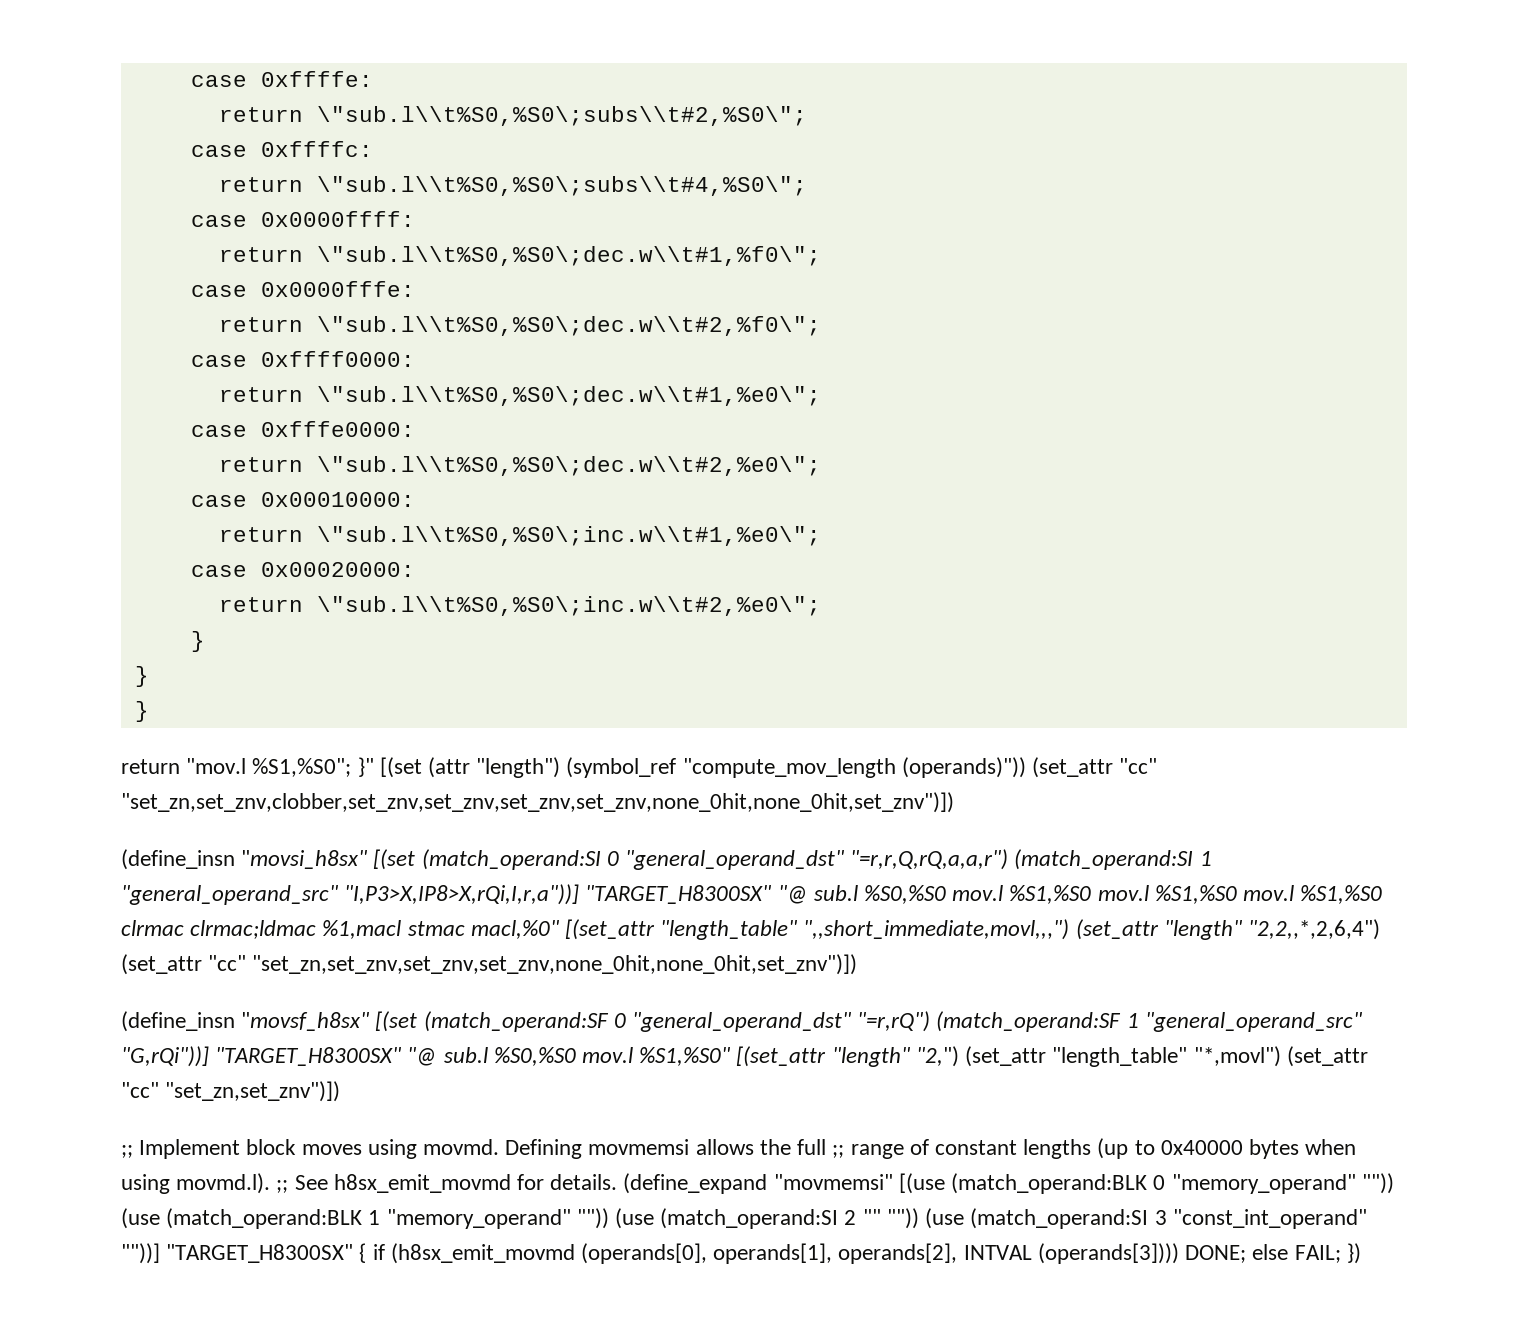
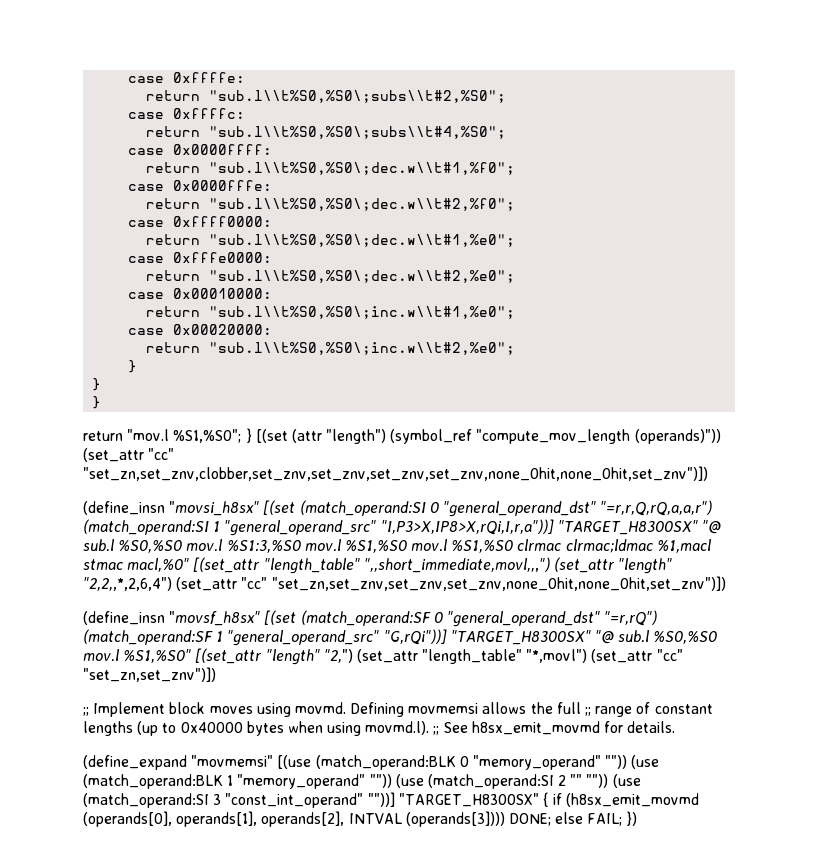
- return \"sub.l\\t%S0,%S0\;subs\\t#2,%S0\";
+ return "sub.l\\t%S0,%S0\;subs\\t#2,%S0";
- return \"sub.l\\t%S0,%S0\;subs\\t#4,%S0\";
+ return "sub.l\\t%S0,%S0\;subs\\t#4,%S0";
- return \"sub.l\\t%S0,%S0\;dec.w\\t#1,%f0\";
+ return "sub.l\\t%S0,%S0\;dec.w\\t#1,%f0";
- return \"sub.l\\t%S0,%S0\;dec.w\\t#2,%f0\";
+ return "sub.l\\t%S0,%S0\;dec.w\\t#2,%f0";
- return \"sub.l\\t%S0,%S0\;dec.w\\t#1,%e0\";
+ return "sub.l\\t%S0,%S0\;dec.w\\t#1,%e0";
- return \"sub.l\\t%S0,%S0\;dec.w\\t#2,%e0\";
+ return "sub.l\\t%S0,%S0\;dec.w\\t#2,%e0";
- return \"sub.l\\t%S0,%S0\;inc.w\\t#1,%e0\";
+ return "sub.l\\t%S0,%S0\;inc.w\\t#1,%e0";
- return \"sub.l\\t%S0,%S0\;inc.w\\t#2,%e0\";
+ return "sub.l\\t%S0,%S0\;inc.w\\t#2,%e0";
- return "mov.l %S1,%S0"; }" [(set (attr "length") (symbol_ref "compute_mov_length (operands)")) (set_attr "cc" "set_zn,set_znv,clobber,set_znv,set_znv,set_znv,set_znv,none_0hit,none_0hit,set_znv")])
+ return "mov.l %S1,%S0"; } [(set (attr "length") (symbol_ref "compute_mov_length (operands)")) (set_attr "cc" "set_zn,set_znv,clobber,set_znv,set_znv,set_znv,set_znv,none_0hit,none_0hit,set_znv")])
- (define_insn "movsi_h8sx" [(set (match_operand:SI 0 "general_operand_dst" "=r,r,Q,rQ,a,a,r") (match_operand:SI 1 "general_operand_src" "I,P3>X,IP8>X,rQi,I,r,a"))] "TARGET_H8300SX" "@ sub.l %S0,%S0 mov.l %S1,%S0 mov.l %S1,%S0 mov.l %S1,%S0 clrmac clrmac;ldmac %1,macl stmac macl,%0" [(set_attr "length_table" ",,short_immediate,movl,,,") (set_attr "length" "2,2,,*,2,6,4") (set_attr "cc" "set_zn,set_znv,set_znv,set_znv,none_0hit,none_0hit,set_znv")])
+ (define_insn "movsi_h8sx" [(set (match_operand:SI 0 "general_operand_dst" "=r,r,Q,rQ,a,a,r") (match_operand:SI 1 "general_operand_src" "I,P3>X,IP8>X,rQi,I,r,a"))] "TARGET_H8300SX" "@ sub.l %S0,%S0 mov.l %S1:3,%S0 mov.l %S1,%S0 mov.l %S1,%S0 clrmac clrmac;ldmac %1,macl stmac macl,%0" [(set_attr "length_table" ",,short_immediate,movl,,,") (set_attr "length" "2,2,,*,2,6,4") (set_attr "cc" "set_zn,set_znv,set_znv,set_znv,none_0hit,none_0hit,set_znv")])
- Defining movmemsi allows the full ;; range of constant lengths (up to 0x40000 bytes when using movmd.l). ;; See h8sx_emit_movmd for details. (define_expand "movmemsi" [(use (match_operand:BLK 0 "memory_operand" "")) (use (match_operand:BLK 1 "memory_operand" "")) (use (match_operand:SI 2 "" "")) (use (match_operand:SI 3 "const_int_operand" ""))] "TARGET_H8300SX" { if (h8sx_emit_movmd (operands[0], operands[1], operands[2], INTVAL (operands[3]))) DONE; else FAIL; })
+ Defining movmemsi allows the full ;; range of constant lengths (up to 0x40000 bytes when using movmd.l). ;; See h8sx_emit_movmd for details.
+ (define_expand "movmemsi" [(use (match_operand:BLK 0 "memory_operand" "")) (use (match_operand:BLK 1 "memory_operand" "")) (use (match_operand:SI 2 "" "")) (use (match_operand:SI 3 "const_int_operand" ""))] "TARGET_H8300SX" { if (h8sx_emit_movmd (operands[0], operands[1], operands[2], INTVAL (operands[3]))) DONE; else FAIL; })

